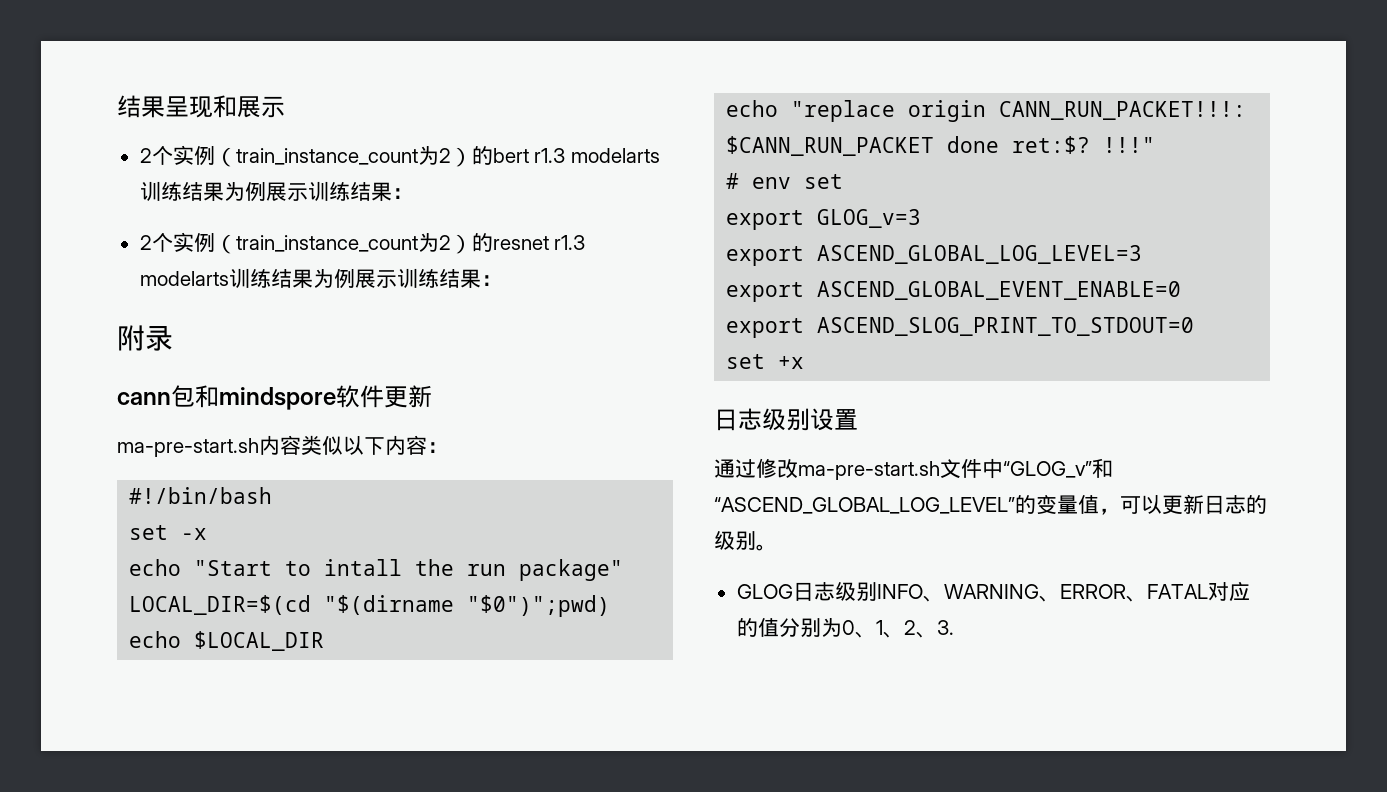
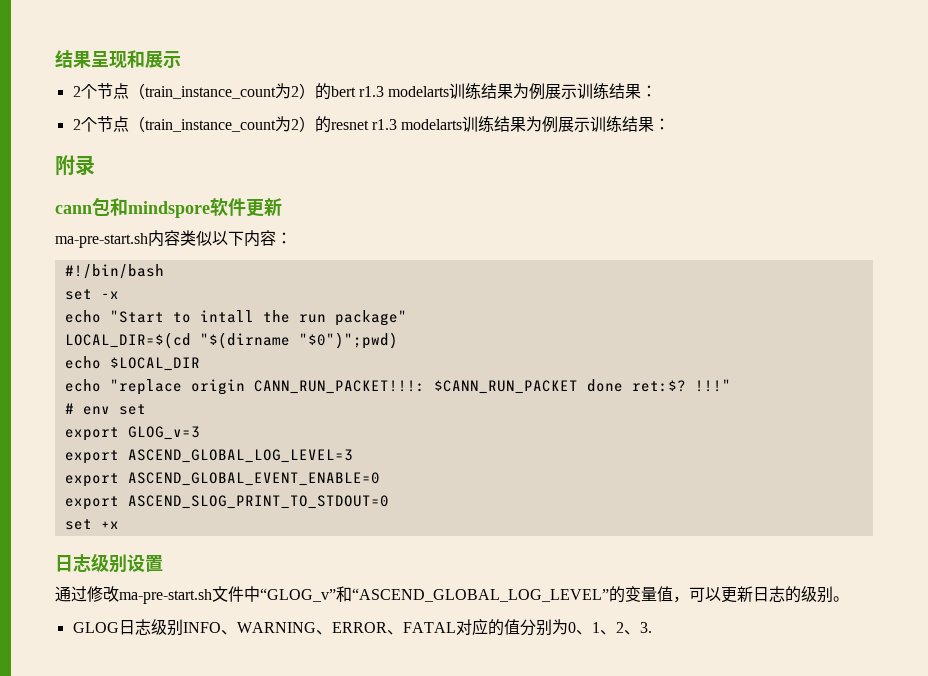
- 2个实例（train_instance_count为2）的bert r1.3 modelarts训练结果为例展示训练结果：
+ 2个节点（train_instance_count为2）的bert r1.3 modelarts训练结果为例展示训练结果：
- 2个实例（train_instance_count为2）的resnet r1.3 modelarts训练结果为例展示训练结果：
+ 2个节点（train_instance_count为2）的resnet r1.3 modelarts训练结果为例展示训练结果：

